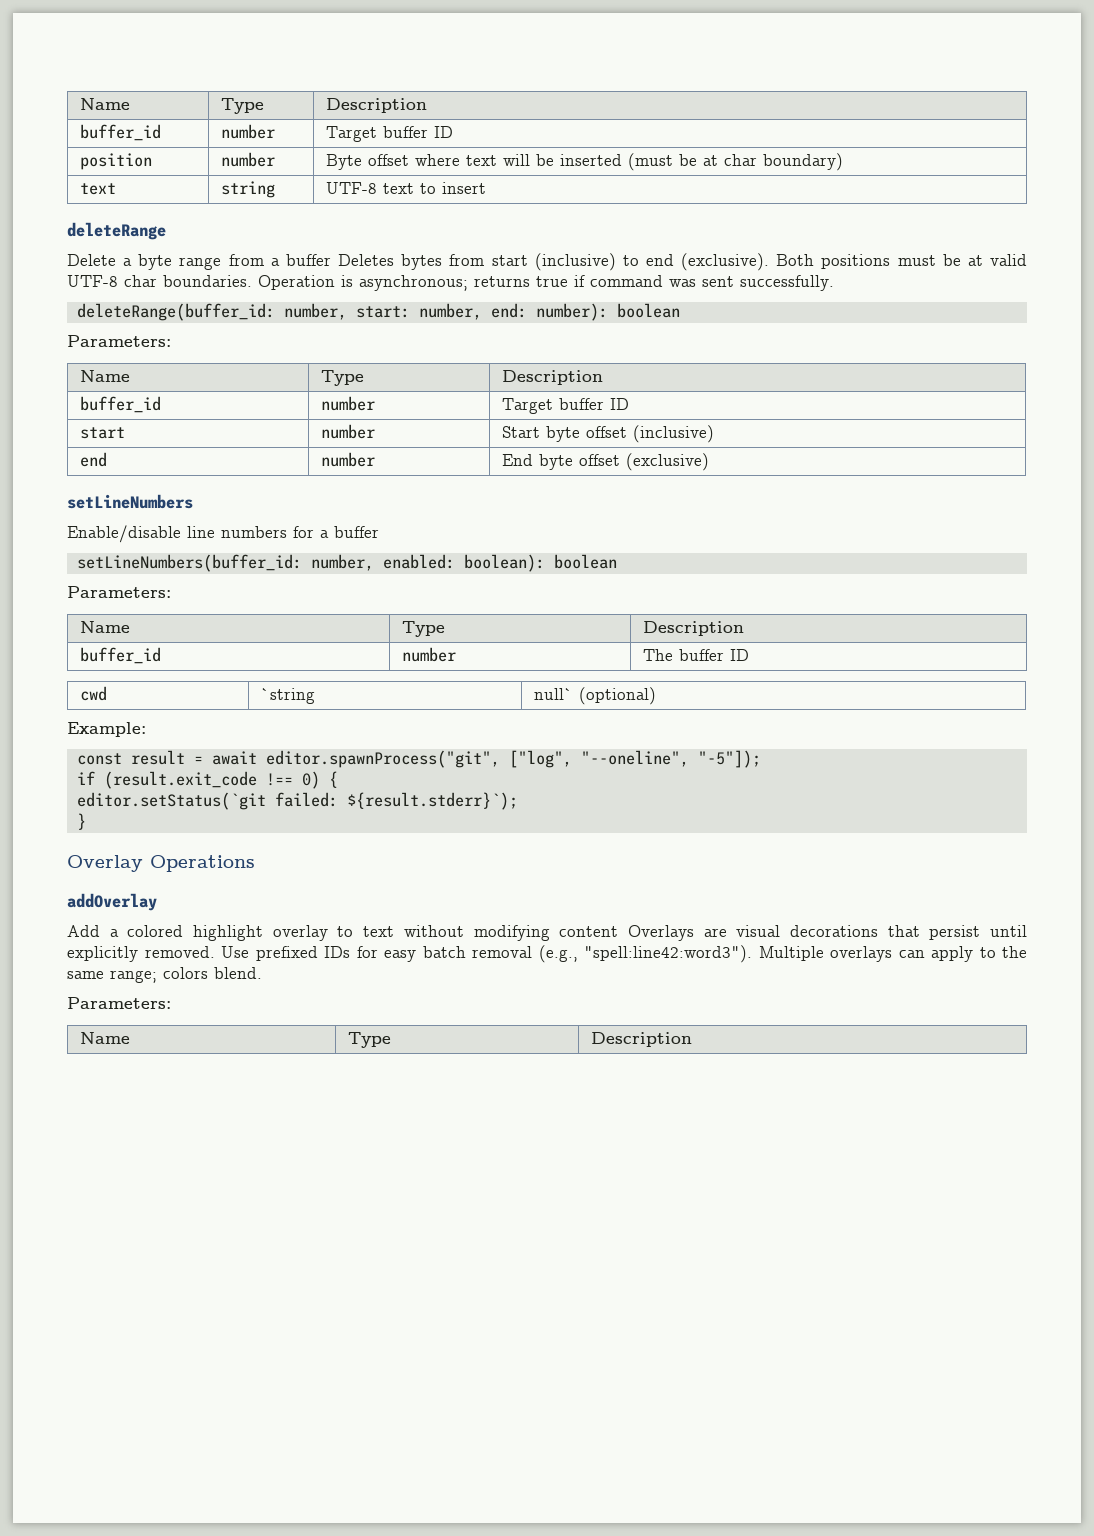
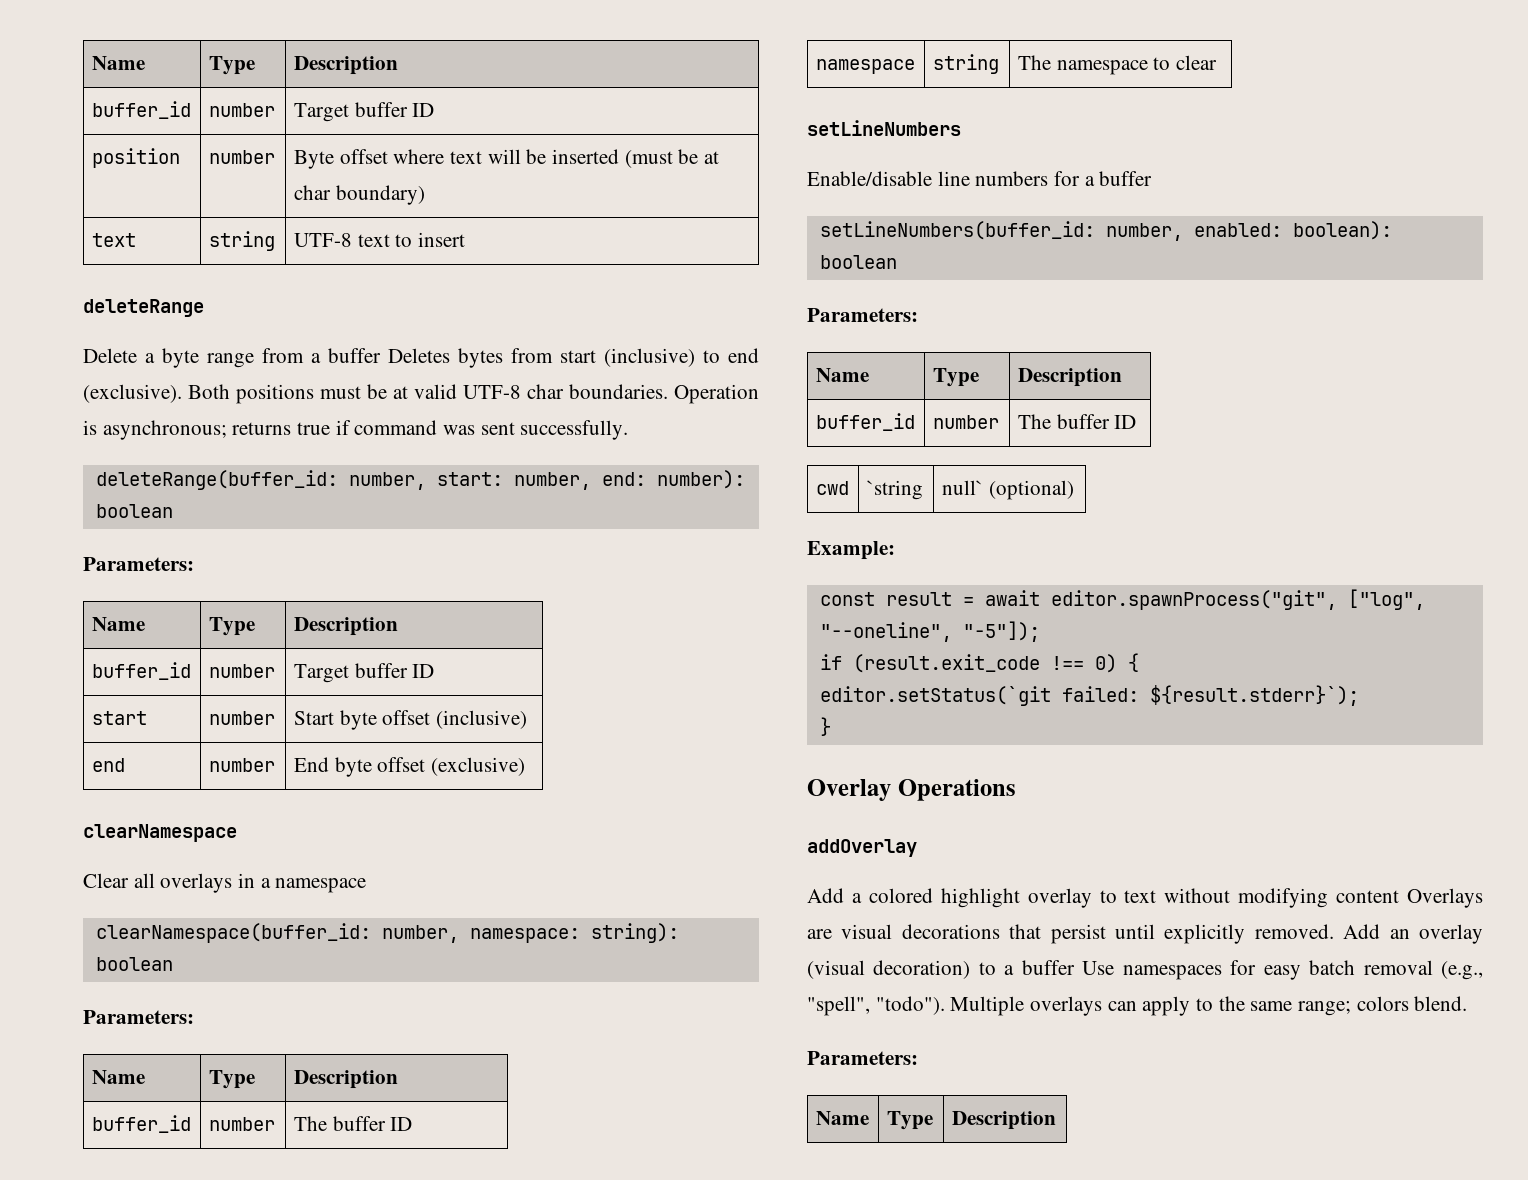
+ clearNamespace
+ Clear all overlays in a namespace
+ clearNamespace(buffer_id: number, namespace: string): boolean
+ Parameters:
+ Name | Type | Description
+ buffer_id | number | The buffer ID
+ namespace | string | The namespace to clear
- Use prefixed IDs for easy batch removal (e.g., "spell:line42:word3").
+ Add an overlay (visual decoration) to a buffer Use namespaces for easy batch removal (e.g., "spell", "todo").

